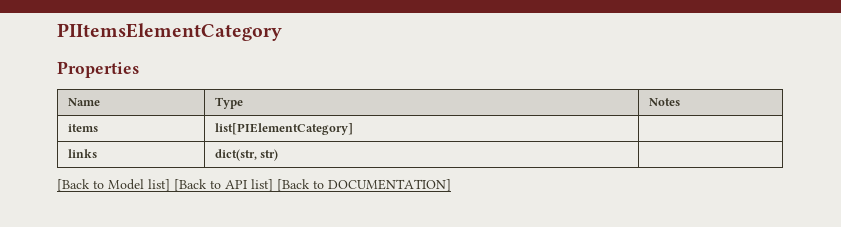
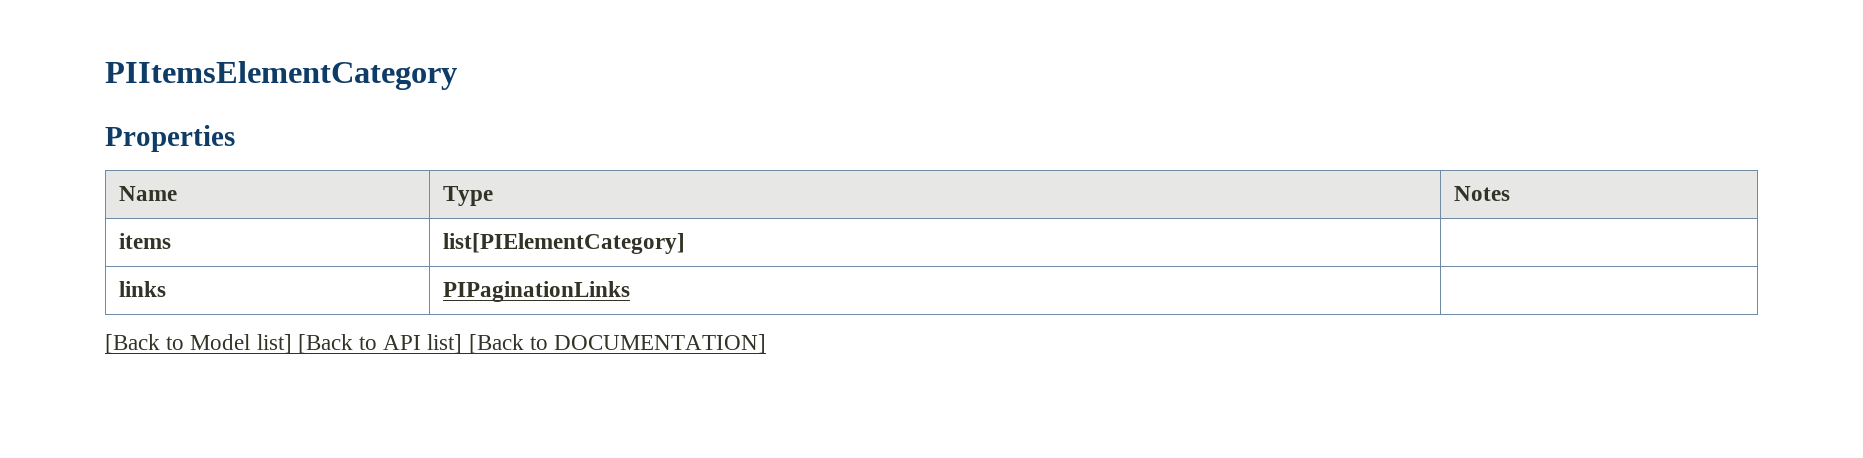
- links | dict(str, str) |
+ links | PIPaginationLinks |

